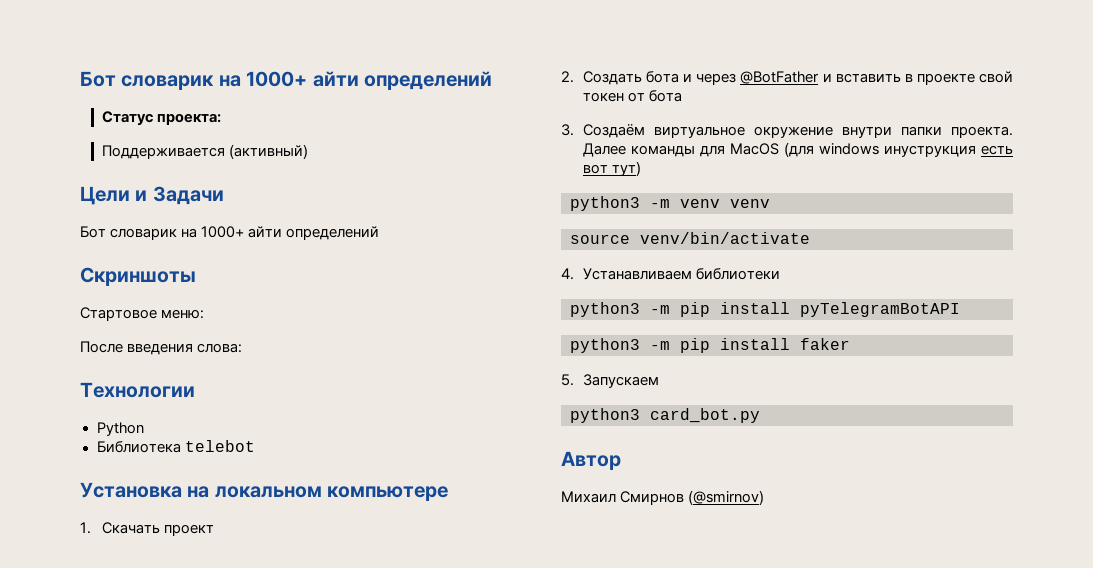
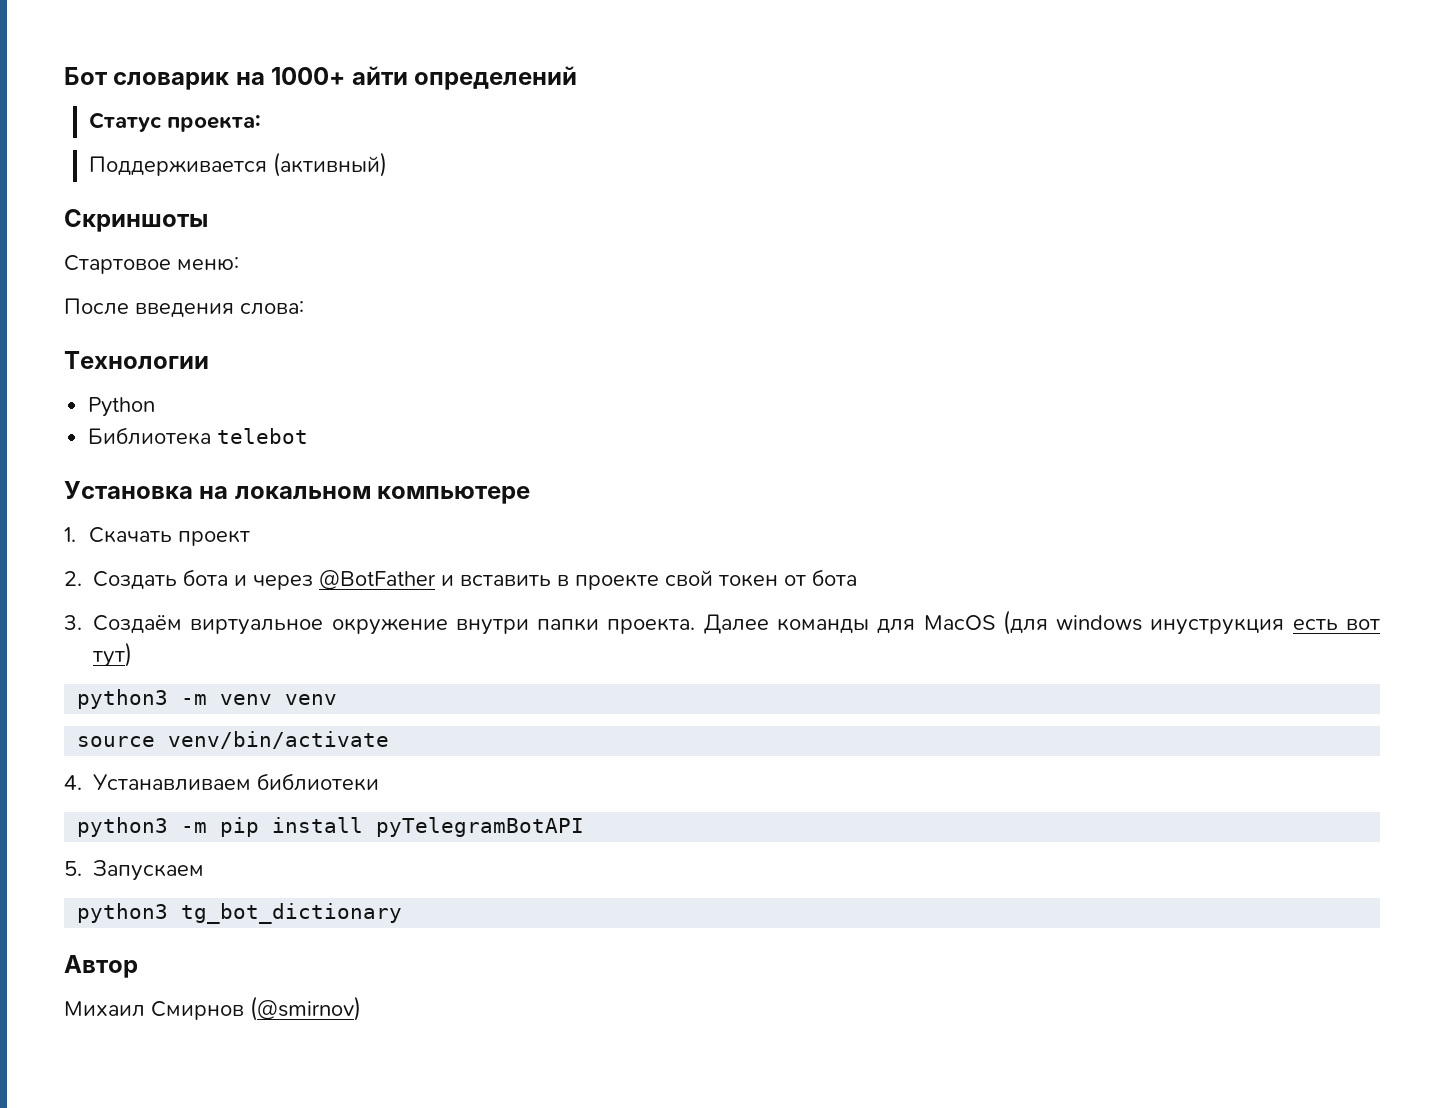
- Цели и Задачи
- Бот словарик на 1000+ айти определений
- python3 -m pip install faker
- python3 card_bot.py
+ python3 tg_bot_dictionary

